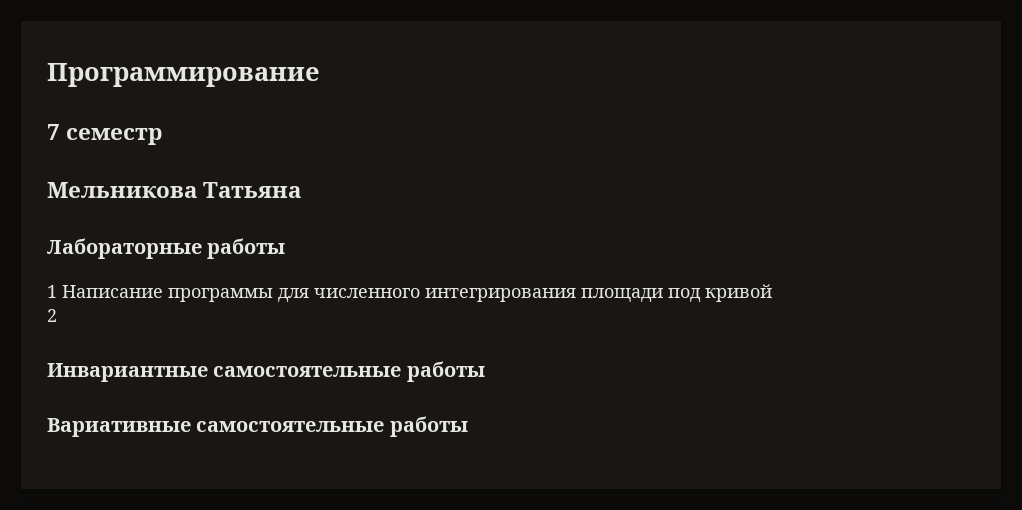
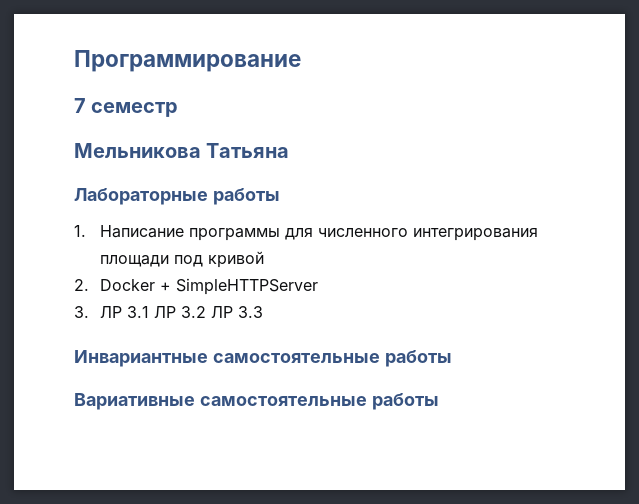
- 1 Написание программы для численного интегрирования площади под кривой
+ 1. Написание программы для численного интегрирования площади под кривой
- 2
+ 2. Docker + SimpleHTTPServer
+ 3. ЛР 3.1 ЛР 3.2 ЛР 3.3

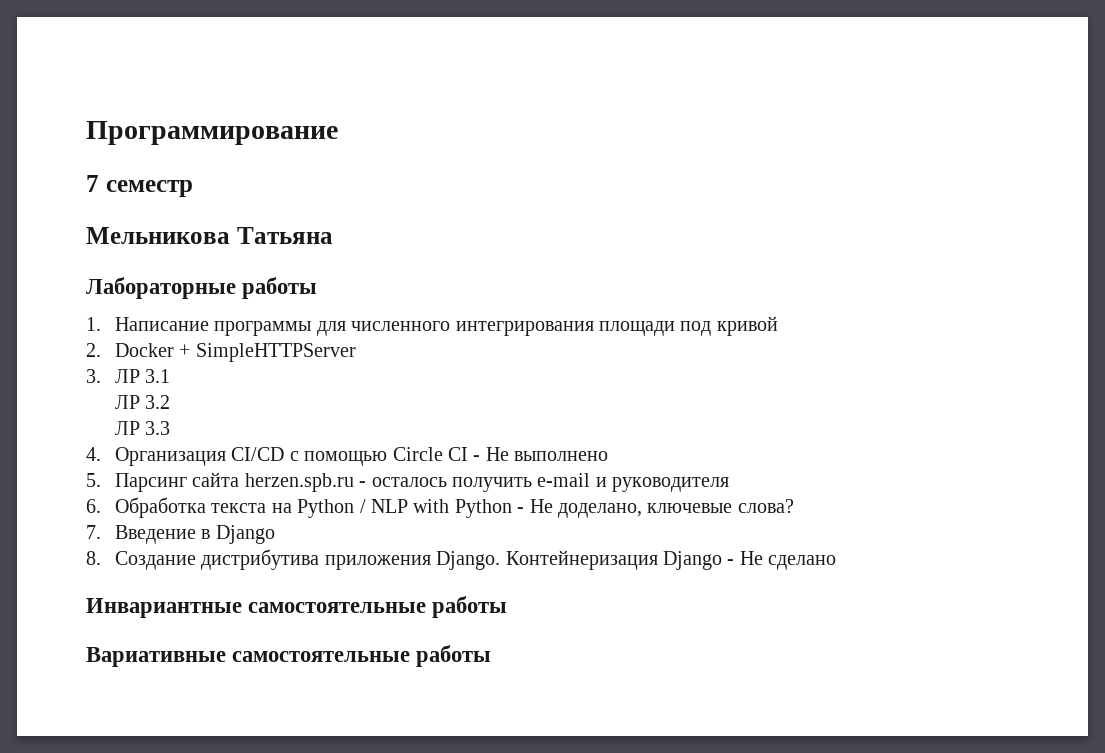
- 3. ЛР 3.1 ЛР 3.2 ЛР 3.3
+ 3. ЛР 3.1
+ ЛР 3.2
+ ЛР 3.3
+ 4. Организация CI/CD с помощью Circle CI - Не выполнено
+ 5. Парсинг сайта herzen.spb.ru - осталось получить e-mail и руководителя
+ 6. Обработка текста на Python / NLP with Python - Не доделано, ключевые слова?
+ 7. Введение в Django
+ 8. Создание дистрибутива приложения Django. Контейнеризация Django - Не сделано

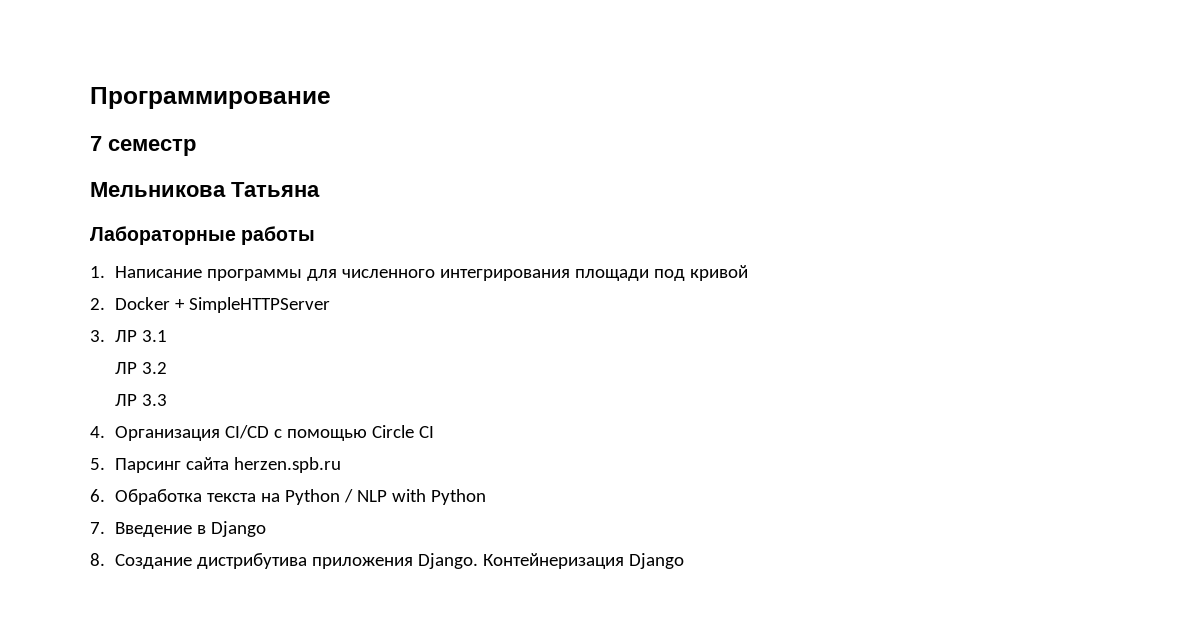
- 4. Организация CI/CD с помощью Circle CI - Не выполнено
+ 4. Организация CI/CD с помощью Circle CI
- 5. Парсинг сайта herzen.spb.ru - осталось получить e-mail и руководителя
+ 5. Парсинг сайта herzen.spb.ru
- 6. Обработка текста на Python / NLP with Python - Не доделано, ключевые слова?
+ 6. Обработка текста на Python / NLP with Python
- Контейнеризация Django - Не сделано
- Инвариантные самостоятельные работы
- Вариативные самостоятельные работы
+ Контейнеризация Django

